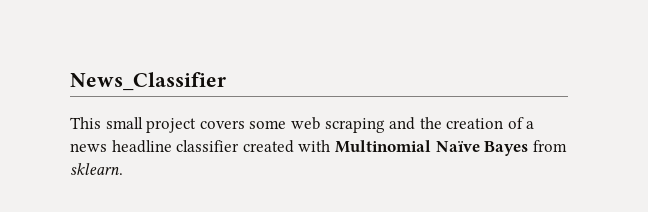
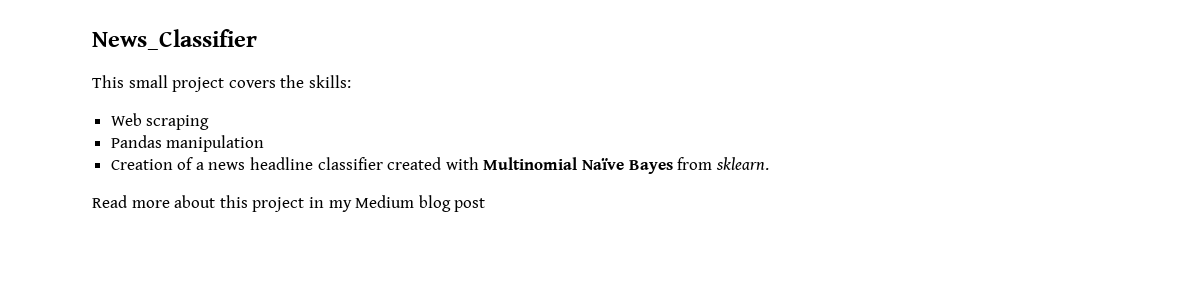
- This small project covers some web scraping and the creation of a news headline classifier created with Multinomial Naïve Bayes from sklearn.
+ This small project covers the skills:
+ Web scraping
+ Pandas manipulation
+ Creation of a news headline classifier created with Multinomial Naïve Bayes from sklearn.
+ Read more about this project in my Medium blog post

